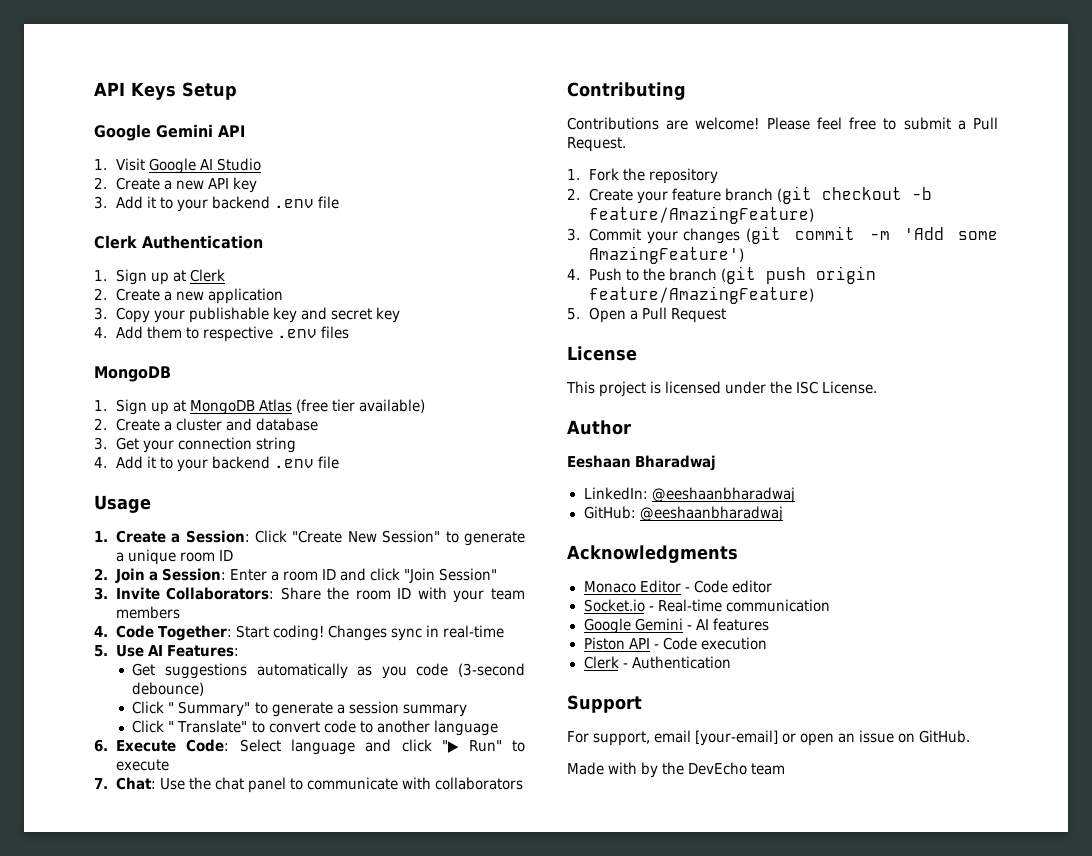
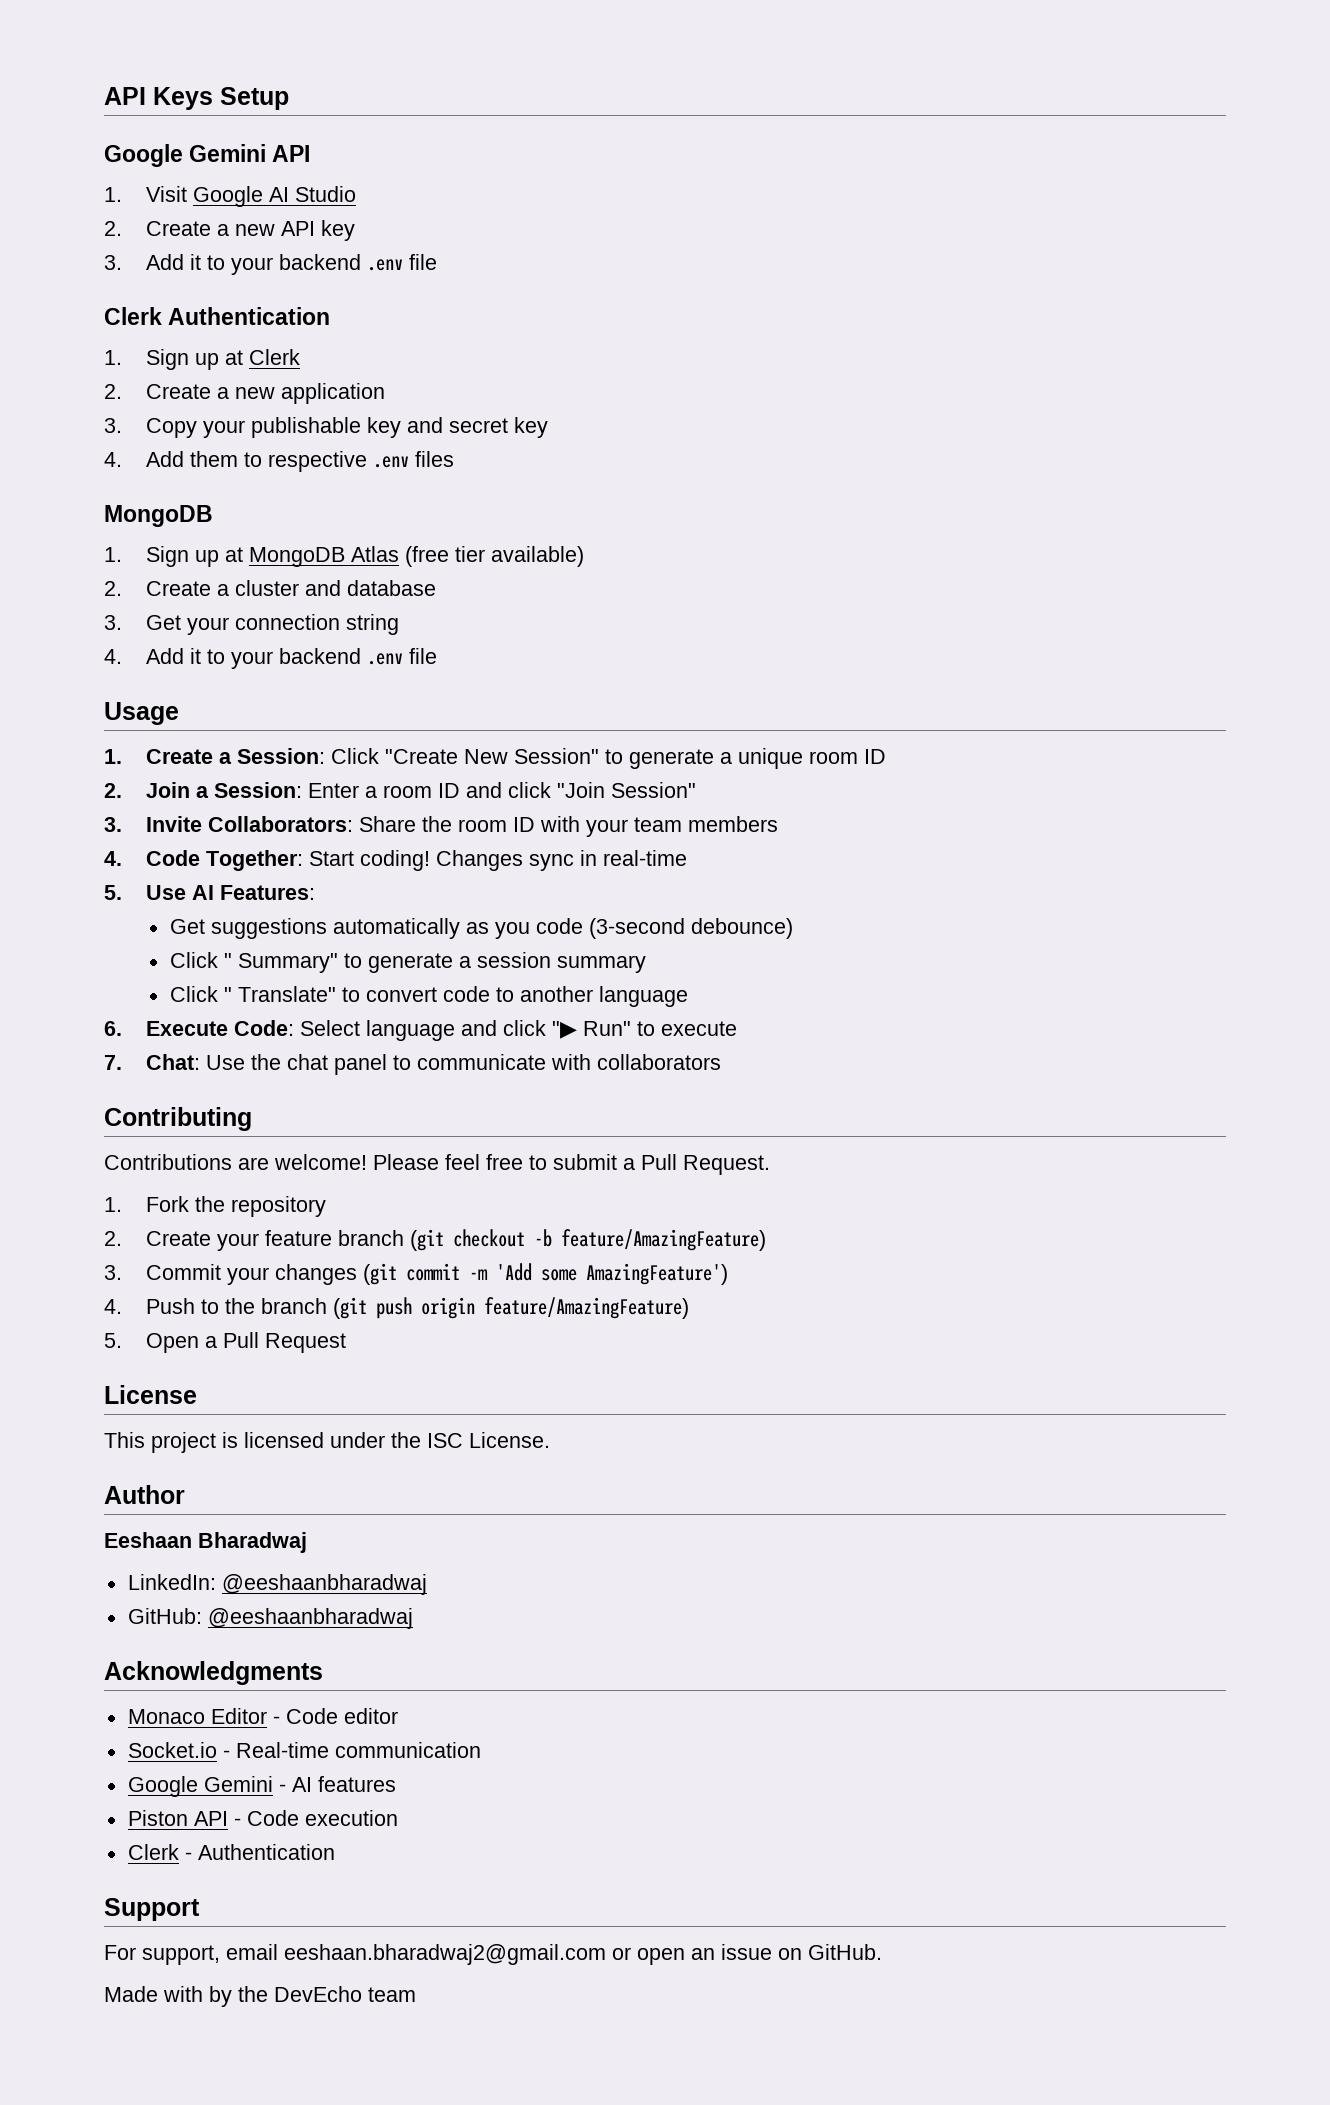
- For support, email [your-email] or open an issue on GitHub.
+ For support, email eeshaan.bharadwaj2@gmail.com or open an issue on GitHub.

